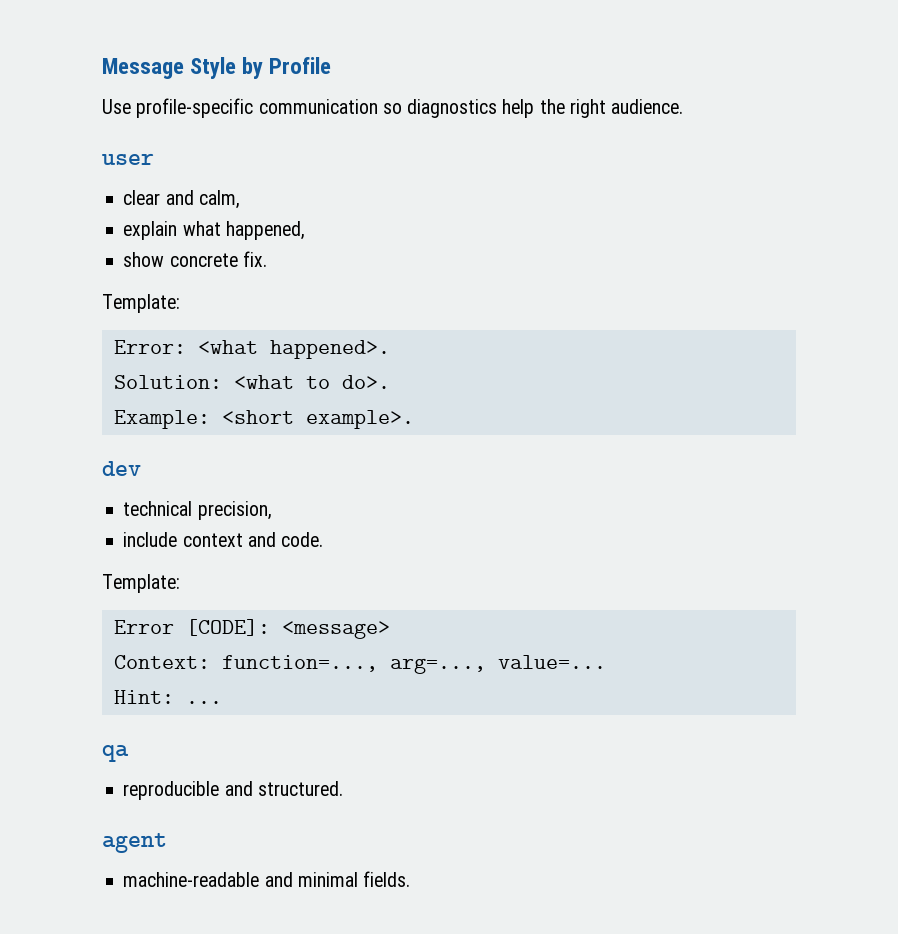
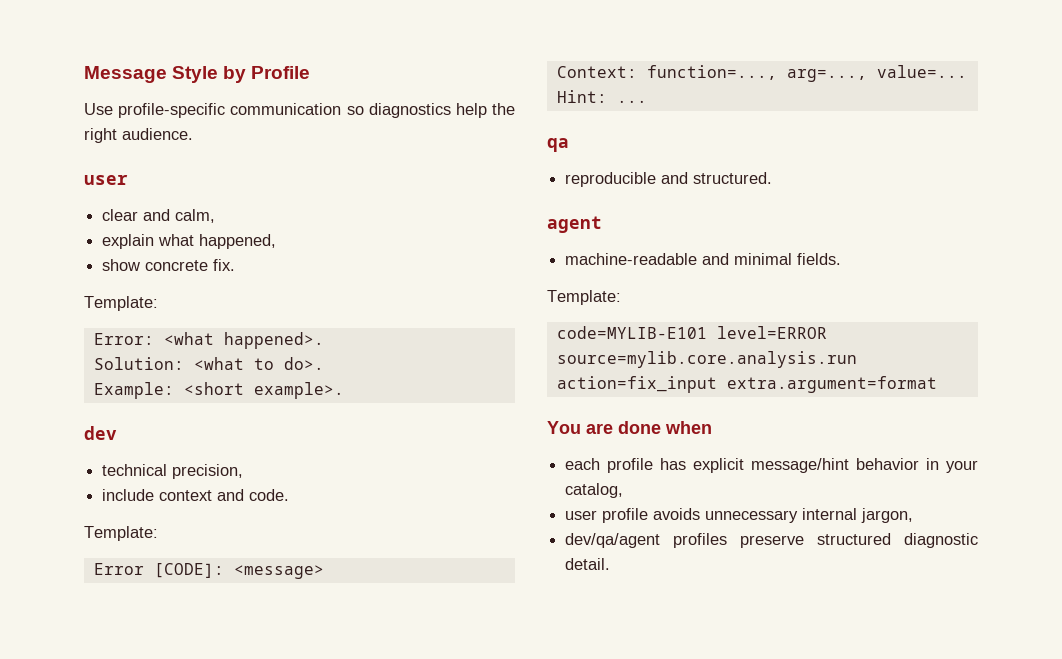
  machine-readable and minimal fields.
+ Template:
+ code=MYLIB-E101 level=ERROR source=mylib.core.analysis.run action=fix_input extra.argument=format
+ You are done when
+ each profile has explicit message/hint behavior in your catalog,
+ user profile avoids unnecessary internal jargon,
+ dev/qa/agent profiles preserve structured diagnostic detail.

